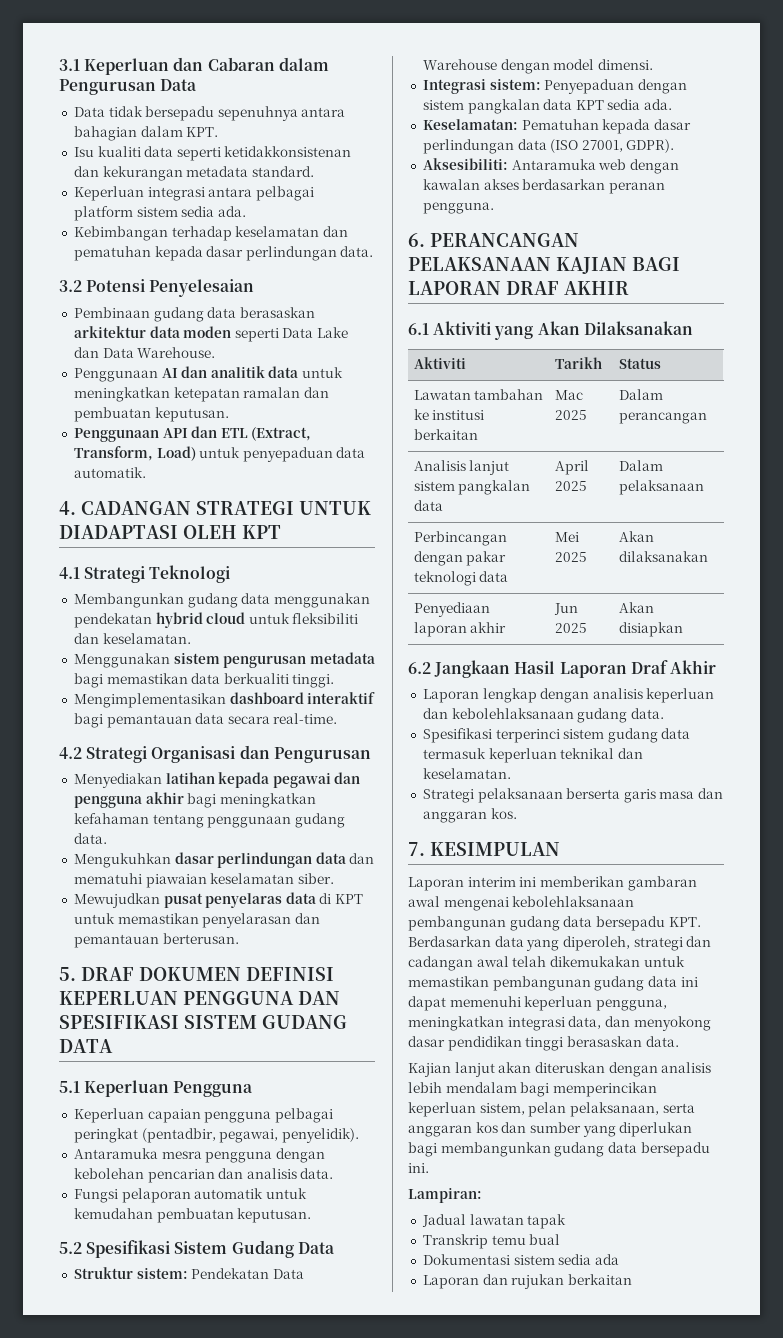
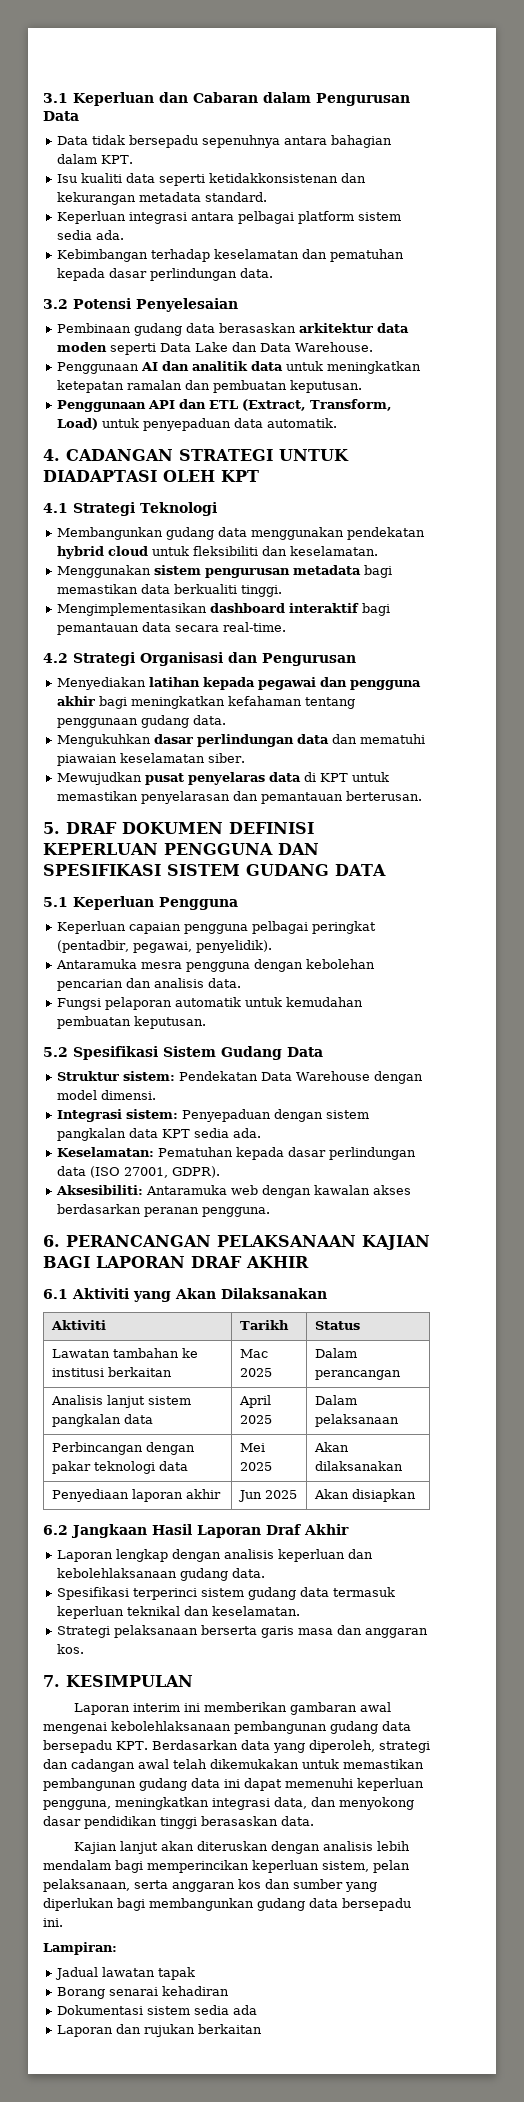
- Transkrip temu bual
+ Borang senarai kehadiran

